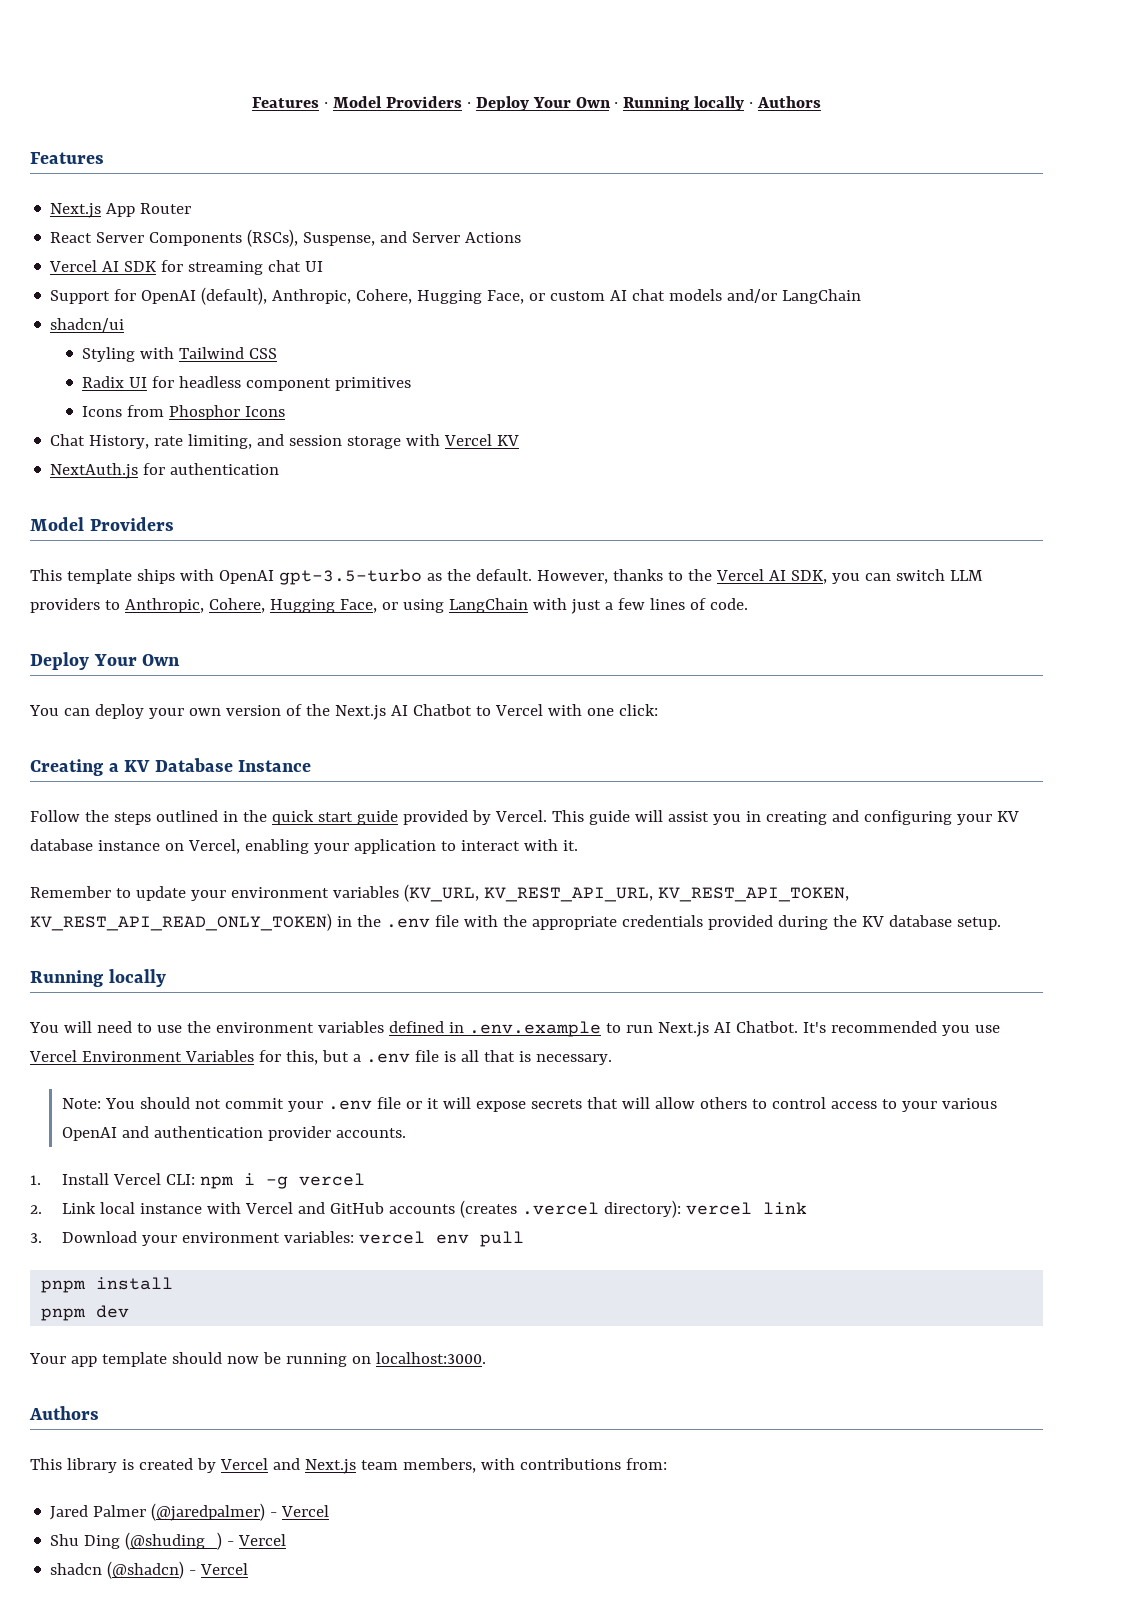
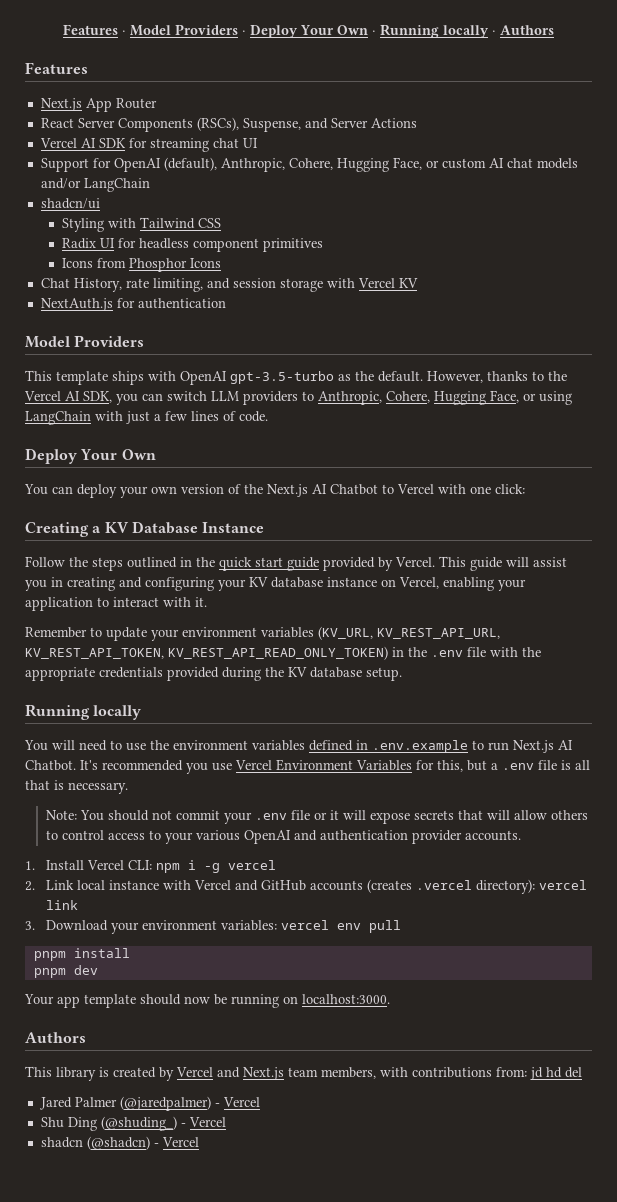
- This library is created by Vercel and Next.js team members, with contributions from:
+ This library is created by Vercel and Next.js team members, with contributions from: jd hd del

